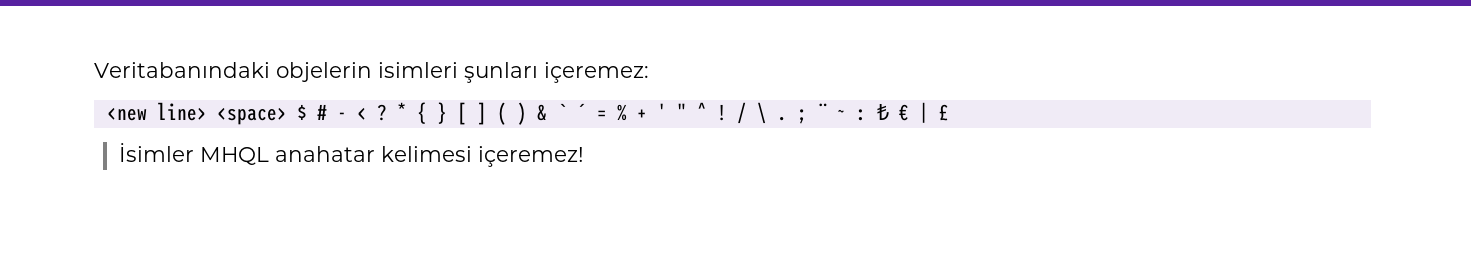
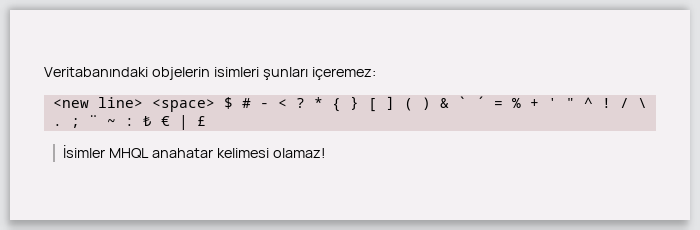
- İsimler MHQL anahatar kelimesi içeremez!
+ İsimler MHQL anahatar kelimesi olamaz!

